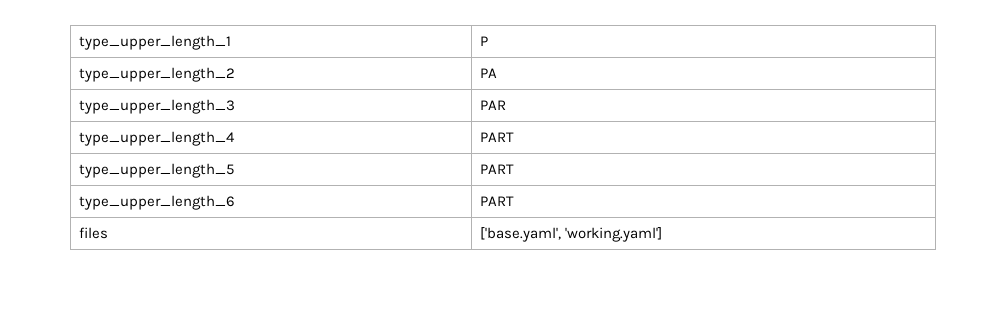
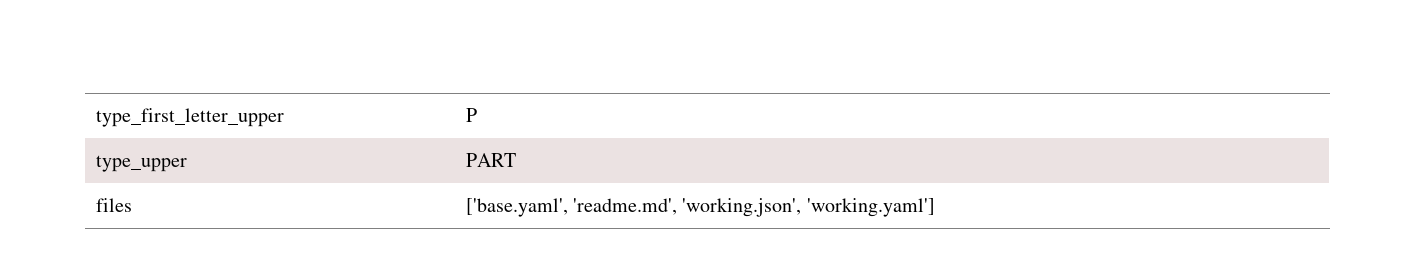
- type_upper_length_1 | P
+ type_first_letter_upper | P
- type_upper_length_2 | PA
- type_upper_length_3 | PAR
- type_upper_length_4 | PART
- type_upper_length_5 | PART
- type_upper_length_6 | PART
+ type_upper | PART
- files | ['base.yaml', 'working.yaml']
+ files | ['base.yaml', 'readme.md', 'working.json', 'working.yaml']

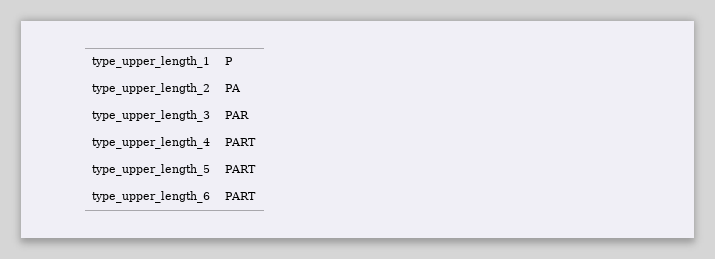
- type_first_letter_upper | P
+ type_upper_length_1 | P
- type_upper | PART
- files | ['base.yaml', 'readme.md', 'working.json', 'working.yaml']
+ type_upper_length_2 | PA
+ type_upper_length_3 | PAR
+ type_upper_length_4 | PART
+ type_upper_length_5 | PART
+ type_upper_length_6 | PART

